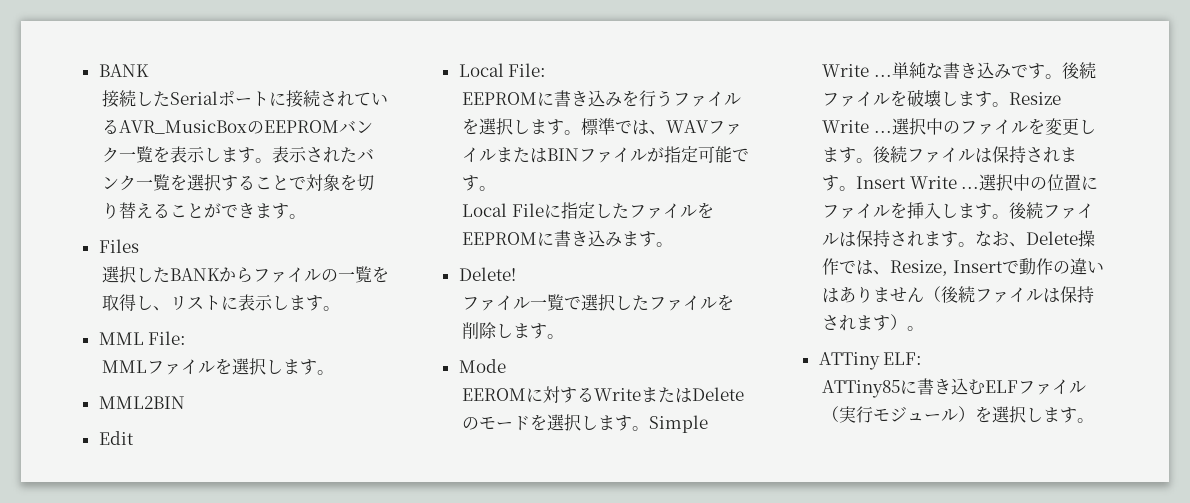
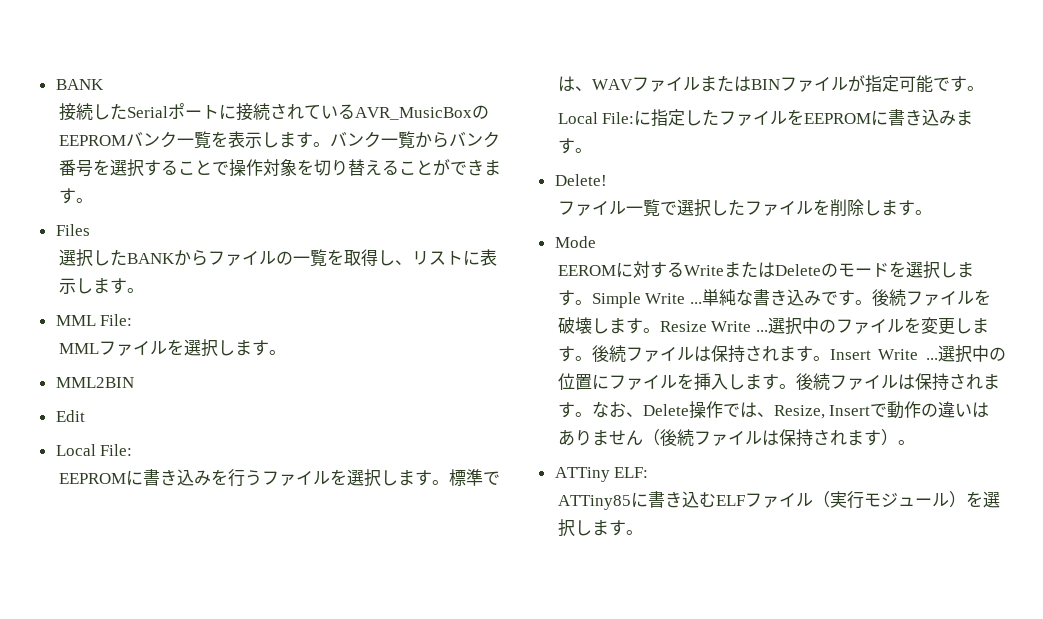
- 表示されたバンク一覧を選択することで対象を切り替えることができます。
+ バンク一覧からバンク番号を選択することで操作対象を切り替えることができます。
- Local Fileに指定したファイルをEEPROMに書き込みます。
+ Local File:に指定したファイルをEEPROMに書き込みます。

